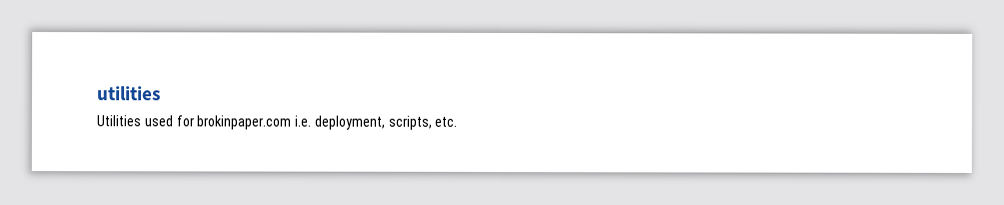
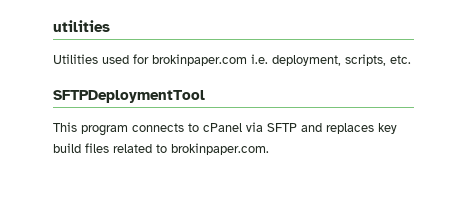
+ SFTPDeploymentTool
+ This program connects to cPanel via SFTP and replaces key build files related to brokinpaper.com.

